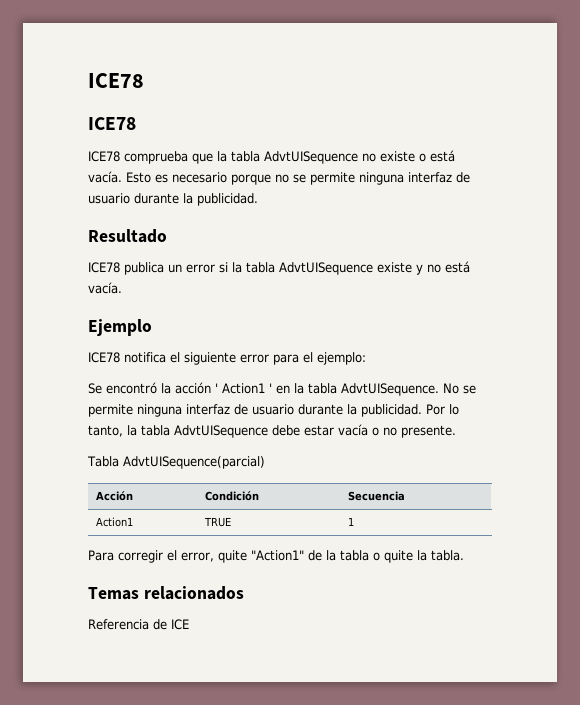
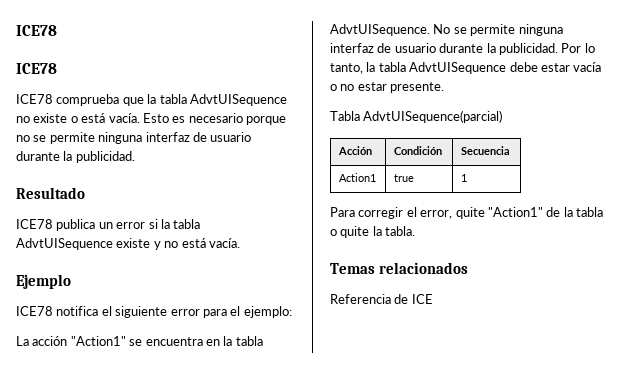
- Se encontró la acción ' Action1 ' en la tabla AdvtUISequence.
+ La acción "Action1" se encuentra en la tabla AdvtUISequence.
- Por lo tanto, la tabla AdvtUISequence debe estar vacía o no presente.
+ Por lo tanto, la tabla AdvtUISequence debe estar vacía o no estar presente.
- Action1 | TRUE | 1
+ Action1 | true | 1

